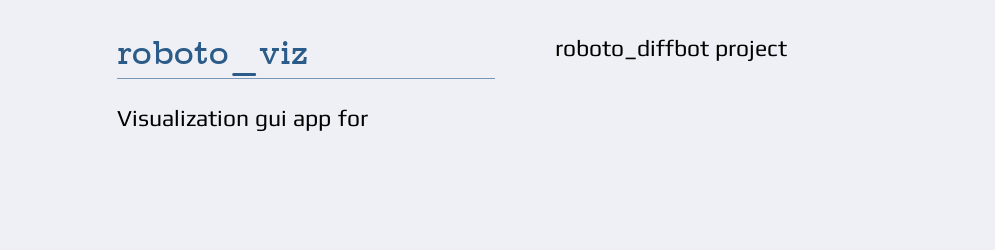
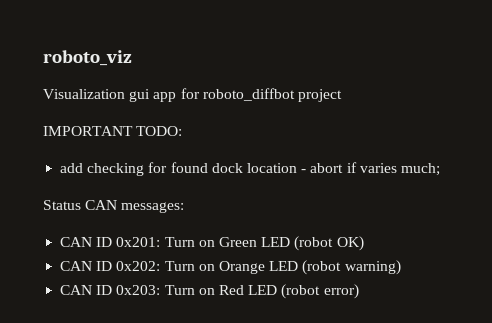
+ IMPORTANT TODO:
+ add checking for found dock location - abort if varies much;
+ Status CAN messages:
+ CAN ID 0x201: Turn on Green LED (robot OK)
+ CAN ID 0x202: Turn on Orange LED (robot warning)
+ CAN ID 0x203: Turn on Red LED (robot error)

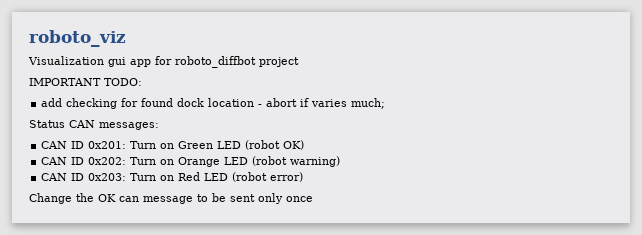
+ Change the OK can message to be sent only once

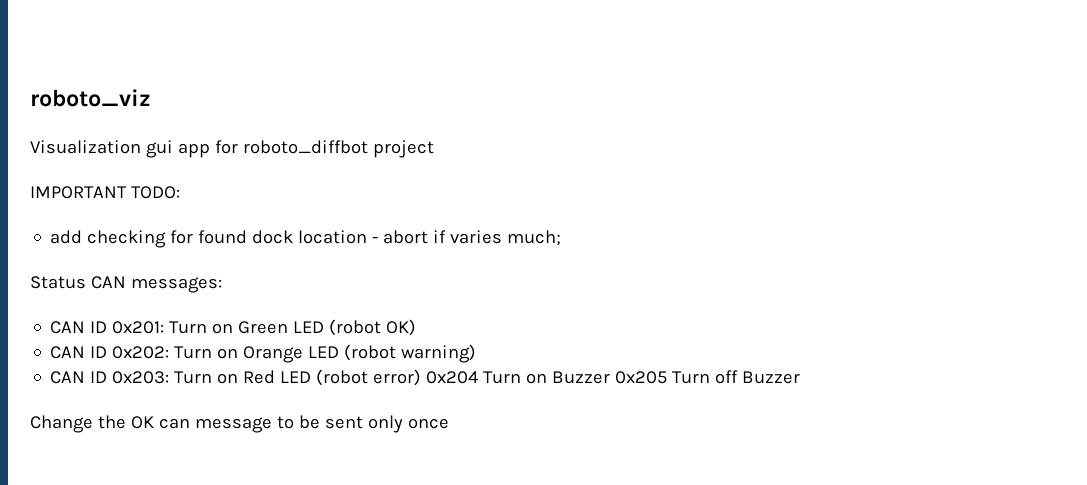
- CAN ID 0x203: Turn on Red LED (robot error)
+ CAN ID 0x203: Turn on Red LED (robot error) 0x204 Turn on Buzzer 0x205 Turn off Buzzer

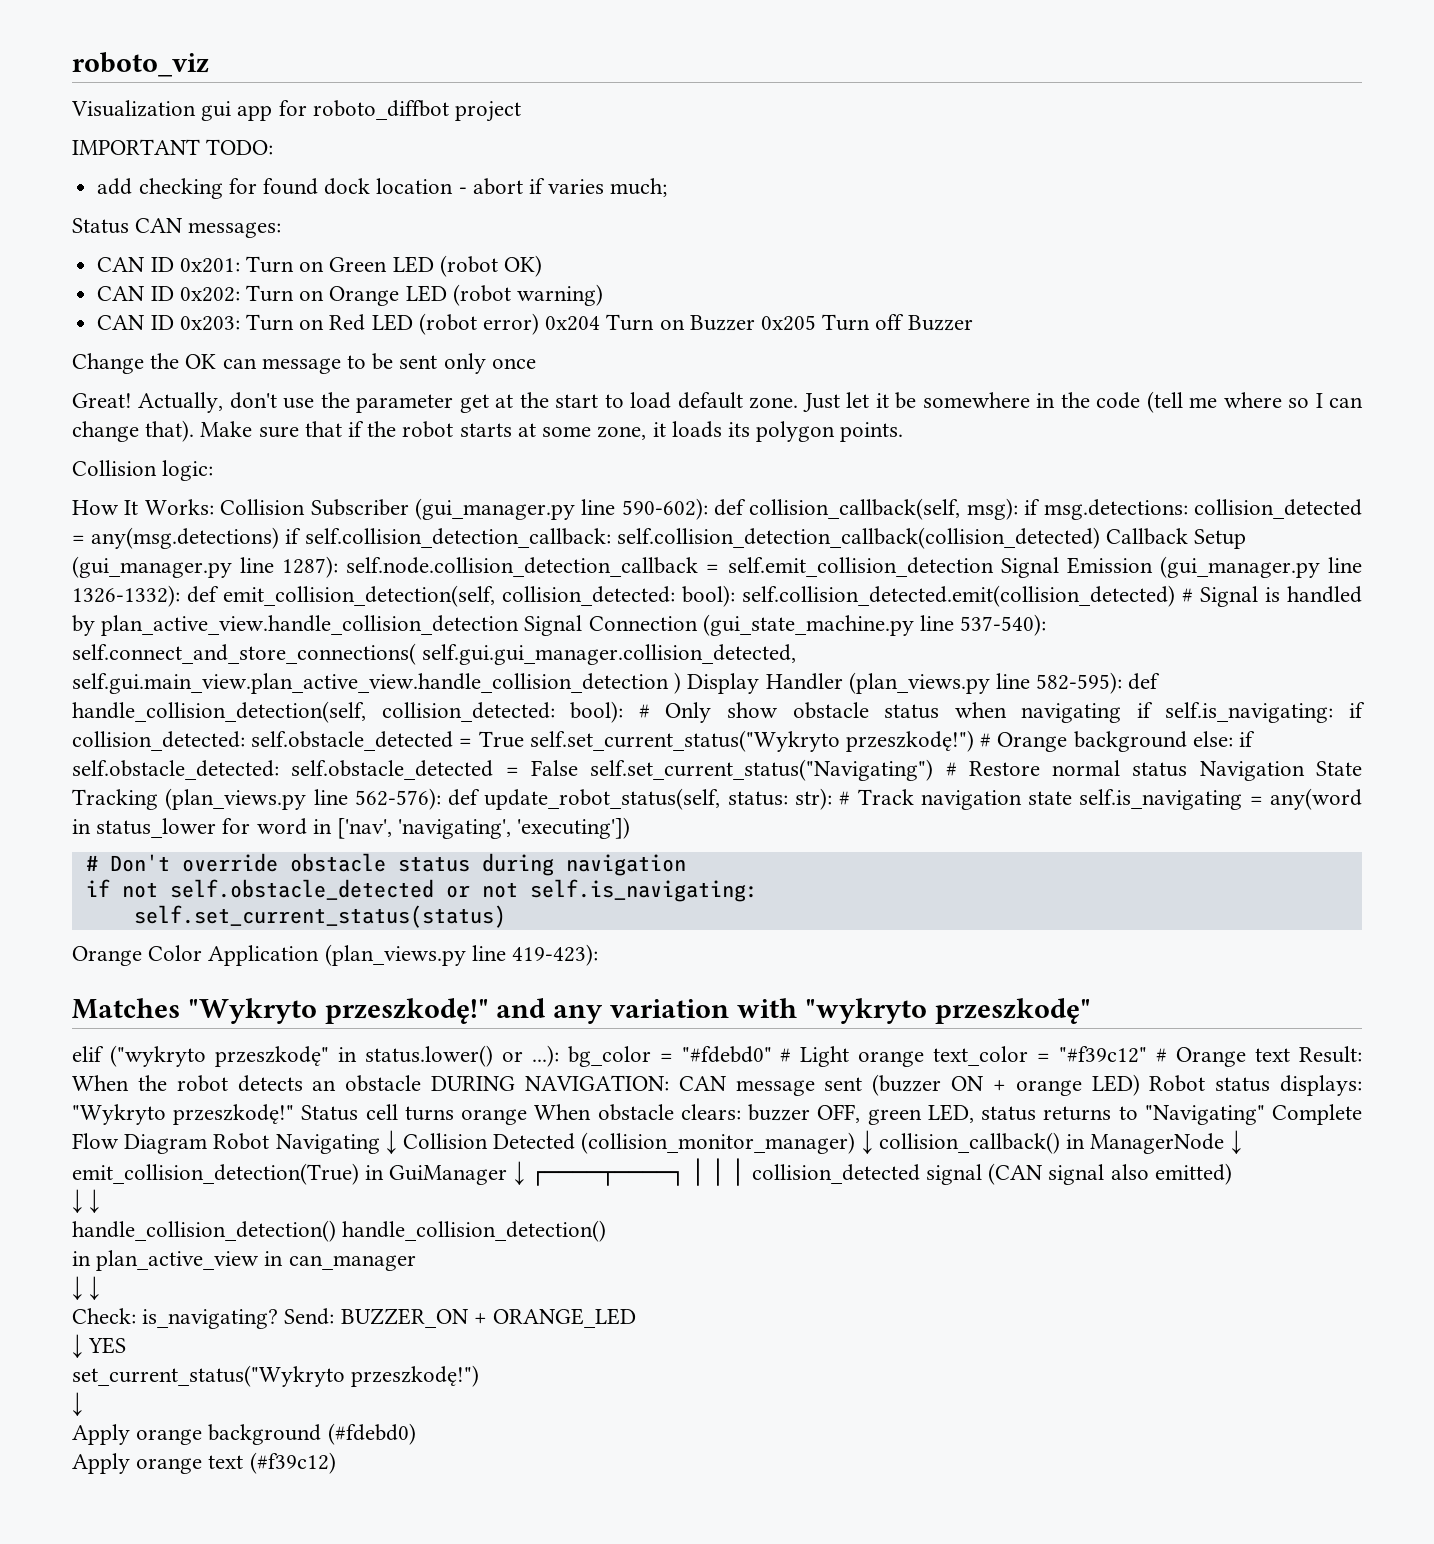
+ Great! Actually, don't use the parameter get at the start to load default zone. Just let it be somewhere in the code (tell me where so I can change that). Make sure that if the robot starts at some zone, it loads its polygon points.
+ Collision logic:
+ How It Works: Collision Subscriber (gui_manager.py line 590-602): def collision_callback(self, msg): if msg.detections: collision_detected = any(msg.detections) if self.collision_detection_callback: self.collision_detection_callback(collision_detected) Callback Setup (gui_manager.py line 1287): self.node.collision_detection_callback = self.emit_collision_detection Signal Emission (gui_manager.py line 1326-1332): def emit_collision_detection(self, collision_detected: bool): self.collision_detected.emit(collision_detected) # Signal is handled by plan_active_view.handle_collision_detection Signal Connection (gui_state_machine.py line 537-540): self.connect_and_store_connections( self.gui.gui_manager.collision_detected, self.gui.main_view.plan_active_view.handle_collision_detection ) Display Handler (plan_views.py line 582-595): def handle_collision_detection(self, collision_detected: bool): # Only show obstacle status when navigating if self.is_navigating: if collision_detected: self.obstacle_detected = True self.set_current_status("Wykryto przeszkodę!") # Orange background else: if self.obstacle_detected: self.obstacle_detected = False self.set_current_status("Navigating") # Restore normal status Navigation State Tracking (plan_views.py line 562-576): def update_robot_status(self, status: str): # Track navigation state self.is_navigating = any(word in status_lower for word in ['nav', 'navigating', 'executing'])
+ # Don't override obstacle status during navigation
+ if not self.obstacle_detected or not self.is_navigating:
+ self.set_current_status(status)
+ Orange Color Application (plan_views.py line 419-423):
+ Matches "Wykryto przeszkodę!" and any variation with "wykryto przeszkodę"
+ elif ("wykryto przeszkodę" in status.lower() or ...): bg_color = "#fdebd0" # Light orange text_color = "#f39c12" # Orange text Result: When the robot detects an obstacle DURING NAVIGATION: CAN message sent (buzzer ON + orange LED) Robot status displays: "Wykryto przeszkodę!" Status cell turns orange When obstacle clears: buzzer OFF, green LED, status returns to "Navigating" Complete Flow Diagram Robot Navigating ↓ Collision Detected (collision_monitor_manager) ↓ collision_callback() in ManagerNode ↓ emit_collision_detection(True) in GuiManager ↓ ┌────┬────┐ │ │ │ collision_detected signal (CAN signal also emitted)
+ ↓ ↓
+ handle_collision_detection() handle_collision_detection()
+ in plan_active_view in can_manager
+ ↓ ↓
+ Check: is_navigating? Send: BUZZER_ON + ORANGE_LED
+ ↓ YES
+ set_current_status("Wykryto przeszkodę!")
+ ↓
+ Apply orange background (#fdebd0)
+ Apply orange text (#f39c12)

